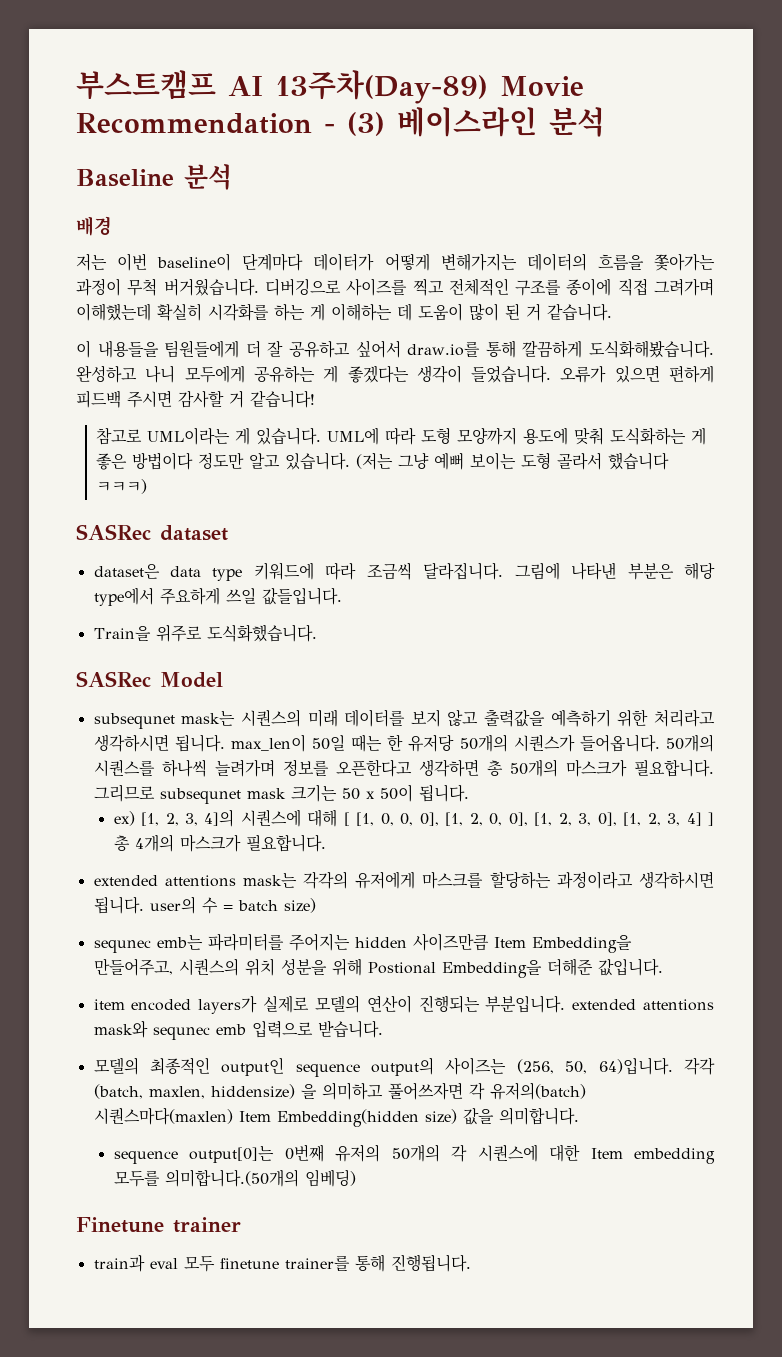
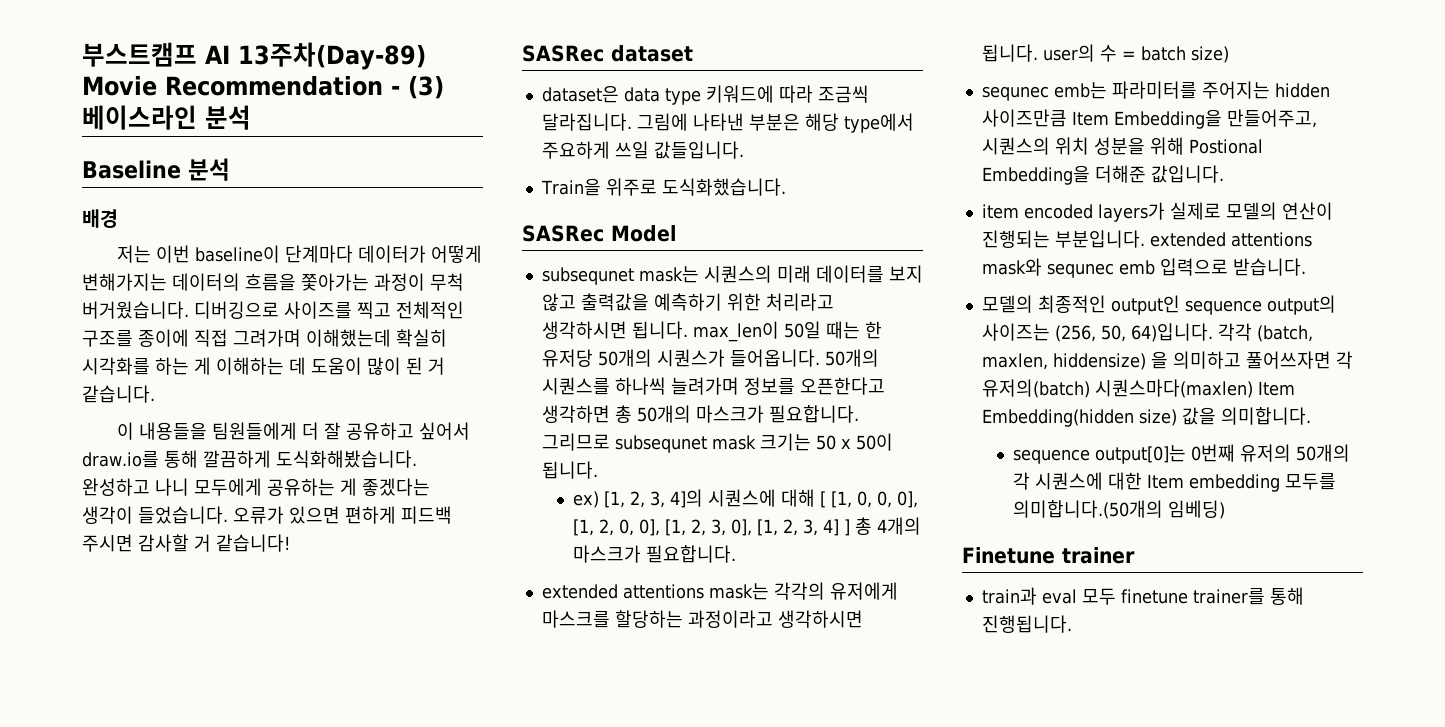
- 참고로 UML이라는 게 있습니다. UML에 따라 도형 모양까지 용도에 맞춰 도식화하는 게 좋은 방법이다 정도만 알고 있습니다. (저는 그냥 예뻐 보이는 도형 골라서 했습니다 ㅋㅋㅋ)

